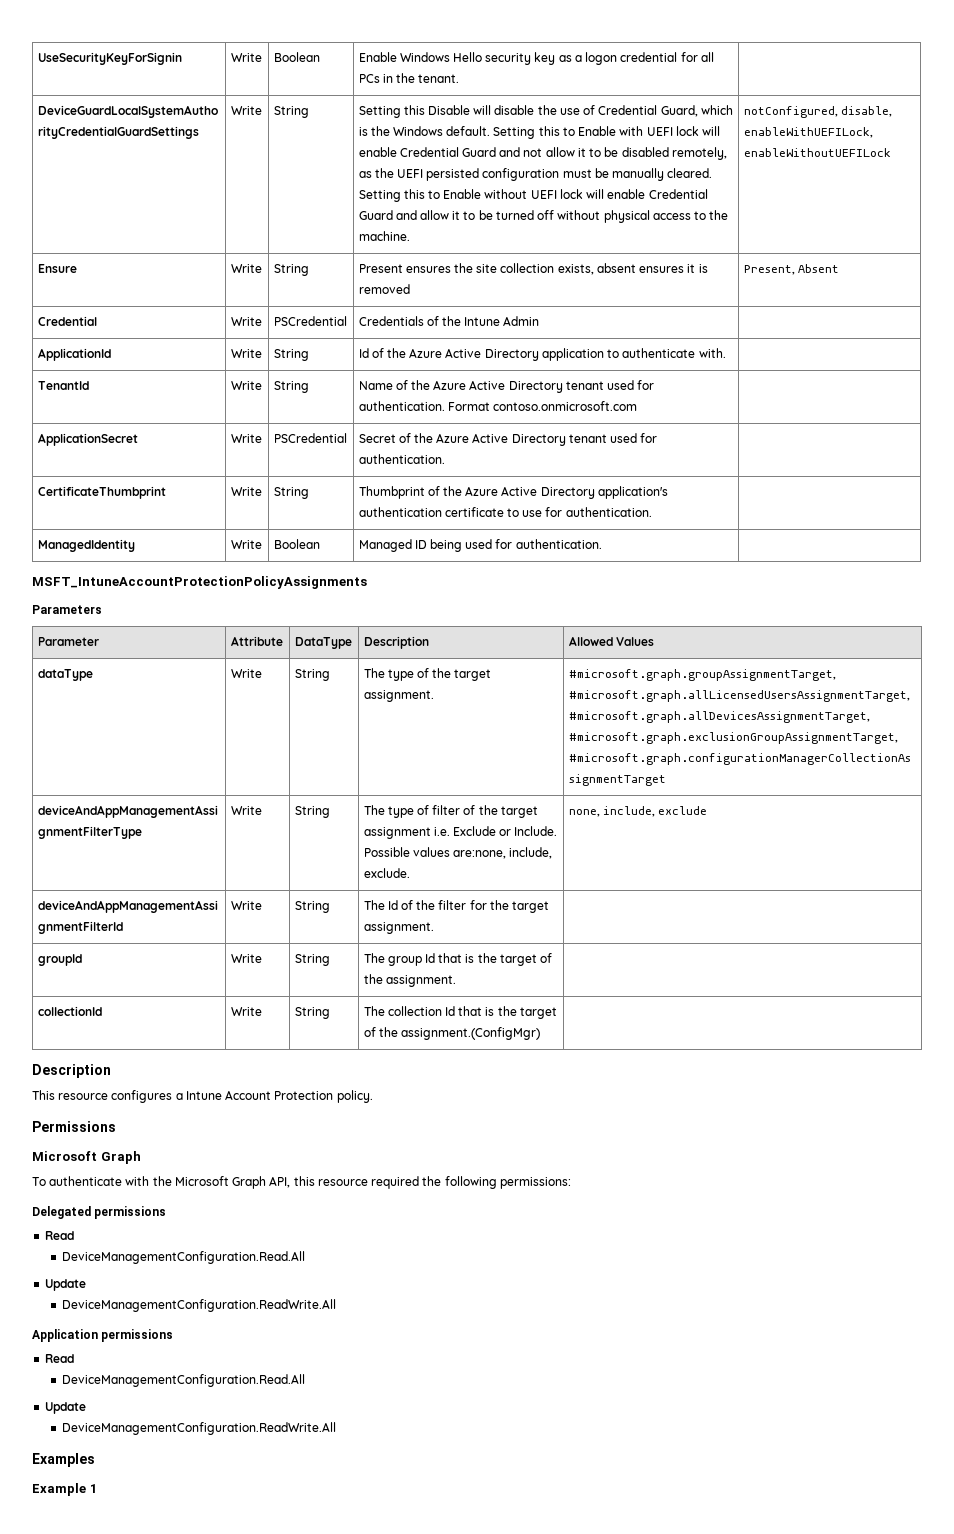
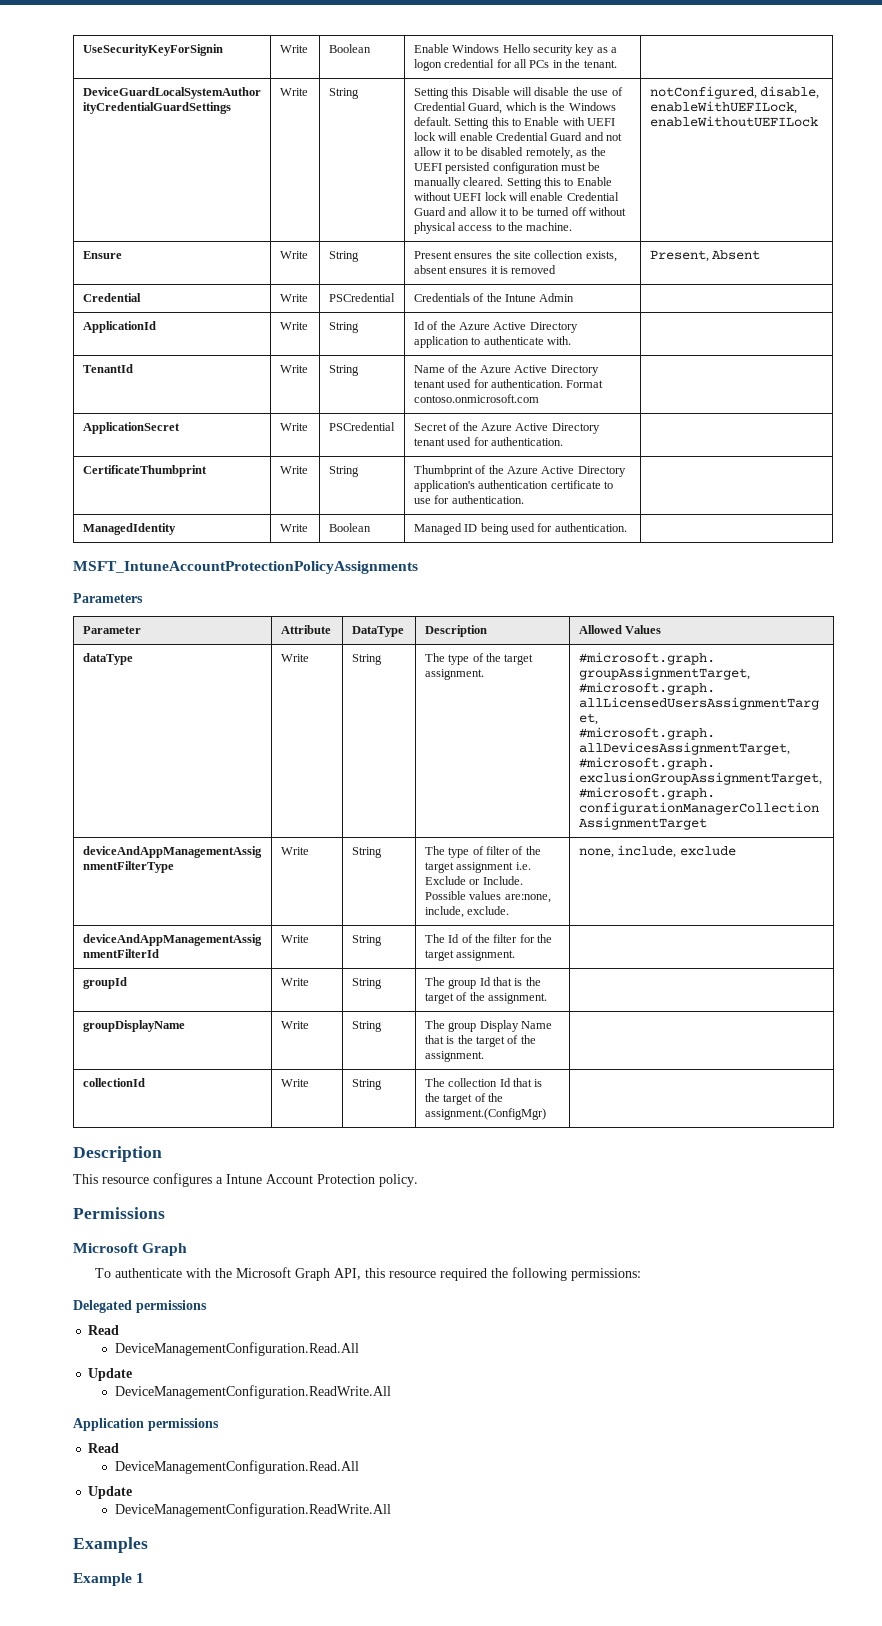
+ groupDisplayName | Write | String | The group Display Name that is the target of the assignment. |

